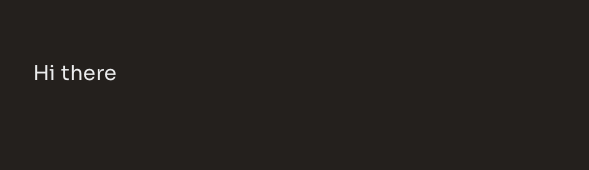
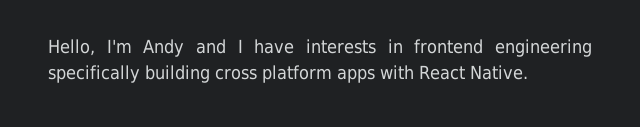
- Hi there
+ Hello, I'm Andy and I have interests in frontend engineering specifically building cross platform apps with React Native.

